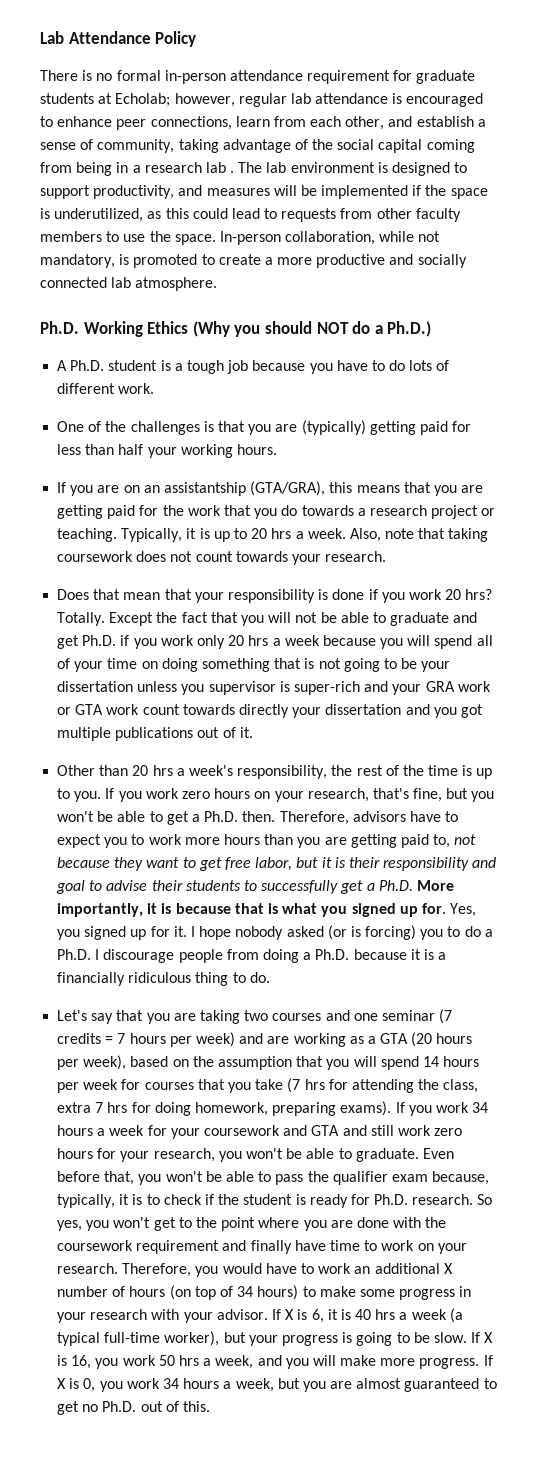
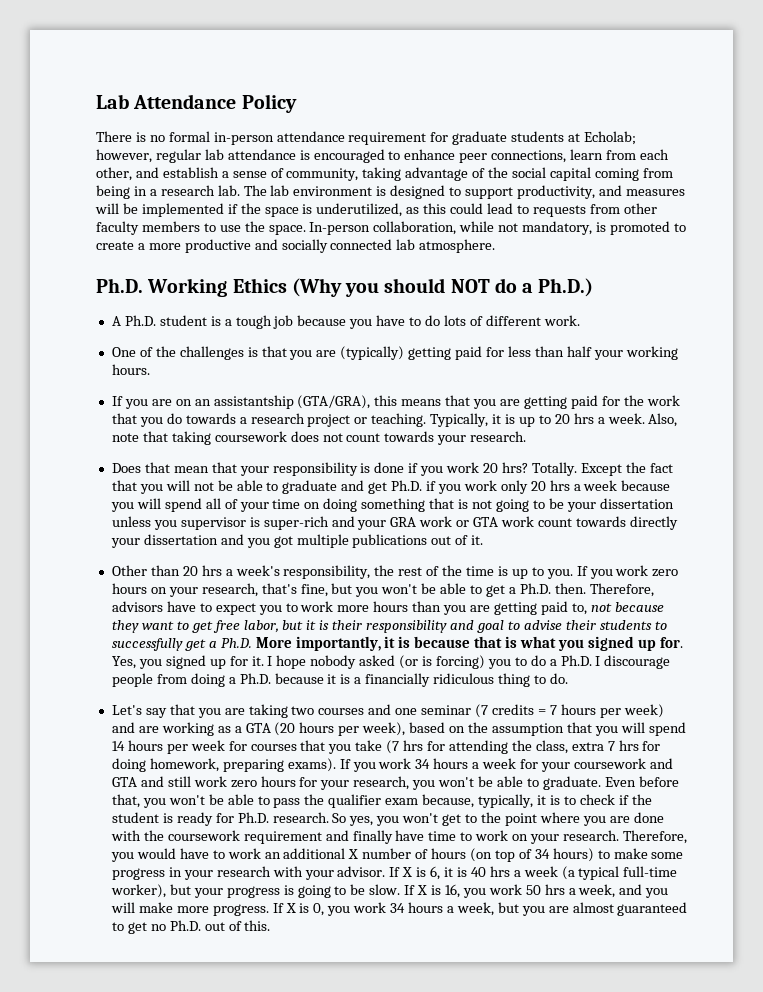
- There is no formal in-person attendance requirement for graduate students at Echolab; however, regular lab attendance is encouraged to enhance peer connections, learn from each other, and establish a sense of community, taking advantage of the social capital coming from being in a research lab .
+ There is no formal in-person attendance requirement for graduate students at Echolab; however, regular lab attendance is encouraged to enhance peer connections, learn from each other, and establish a sense of community, taking advantage of the social capital coming from being in a research lab.

